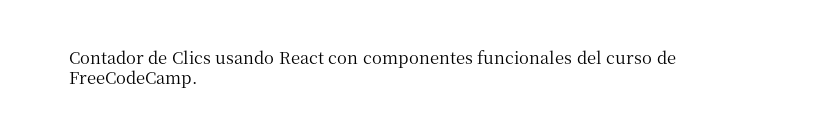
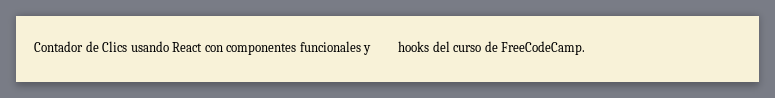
- Contador de Clics usando React con componentes funcionales del curso de FreeCodeCamp.
+ Contador de Clics usando React con componentes funcionales y hooks del curso de FreeCodeCamp.

